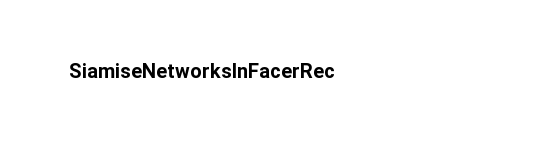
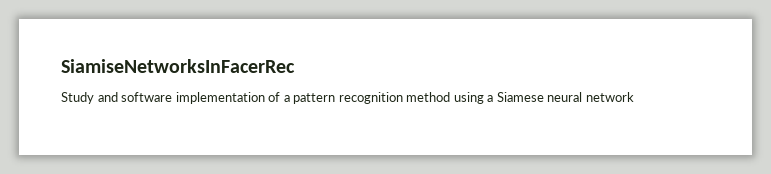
+ Study and software implementation of a pattern recognition method using a Siamese neural network

